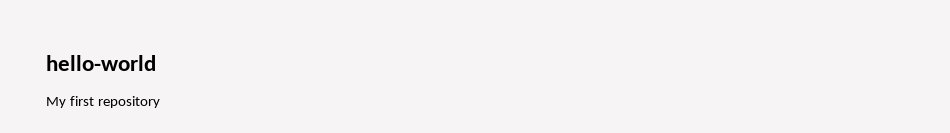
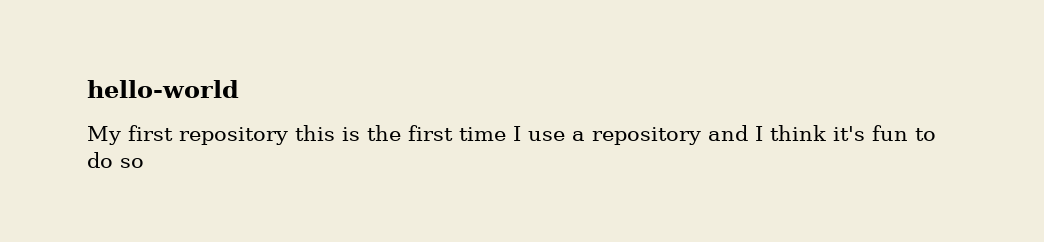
- My first repository
+ My first repository this is the first time I use a repository and I think it's fun to do so

